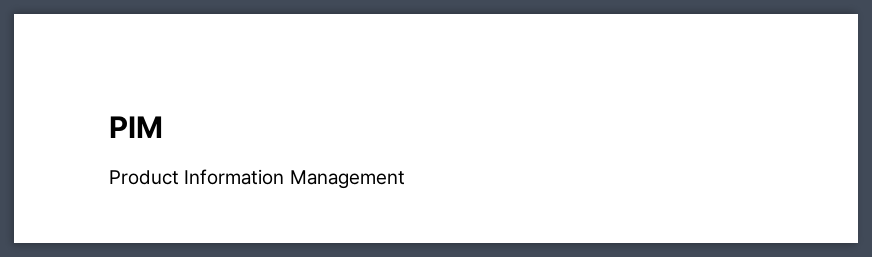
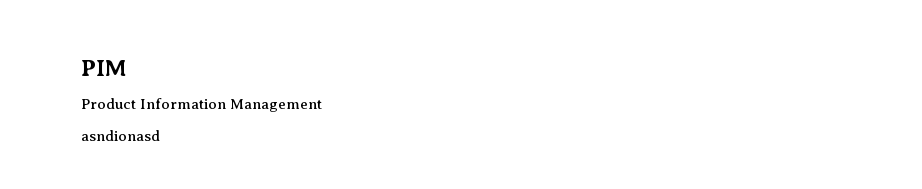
+ asndionasd

